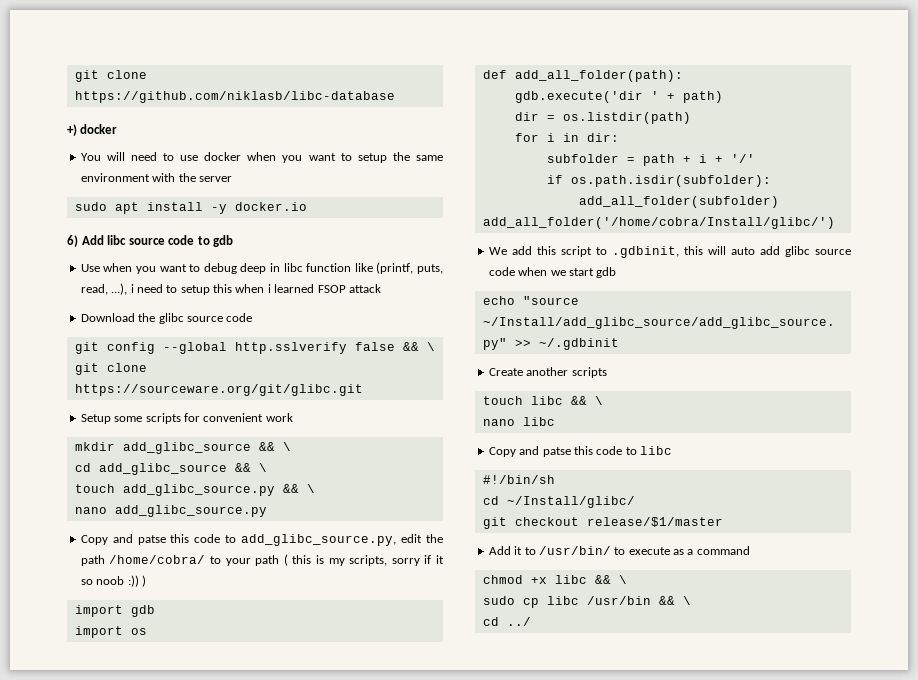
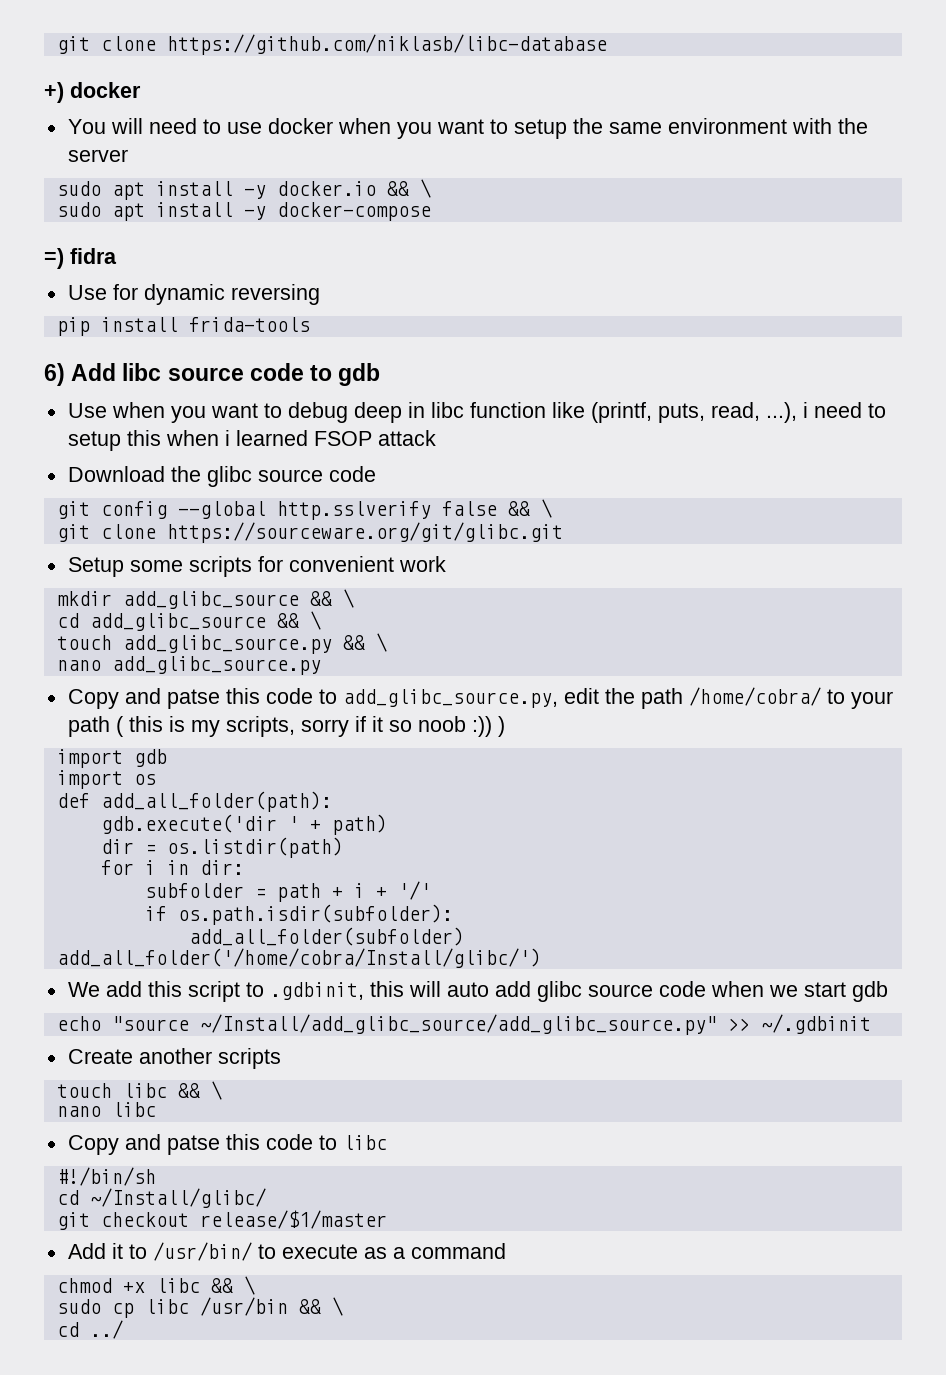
- sudo apt install -y docker.io
+ sudo apt install -y docker.io && \
+ sudo apt install -y docker-compose
+ =) fidra
+ Use for dynamic reversing
+ pip install frida-tools

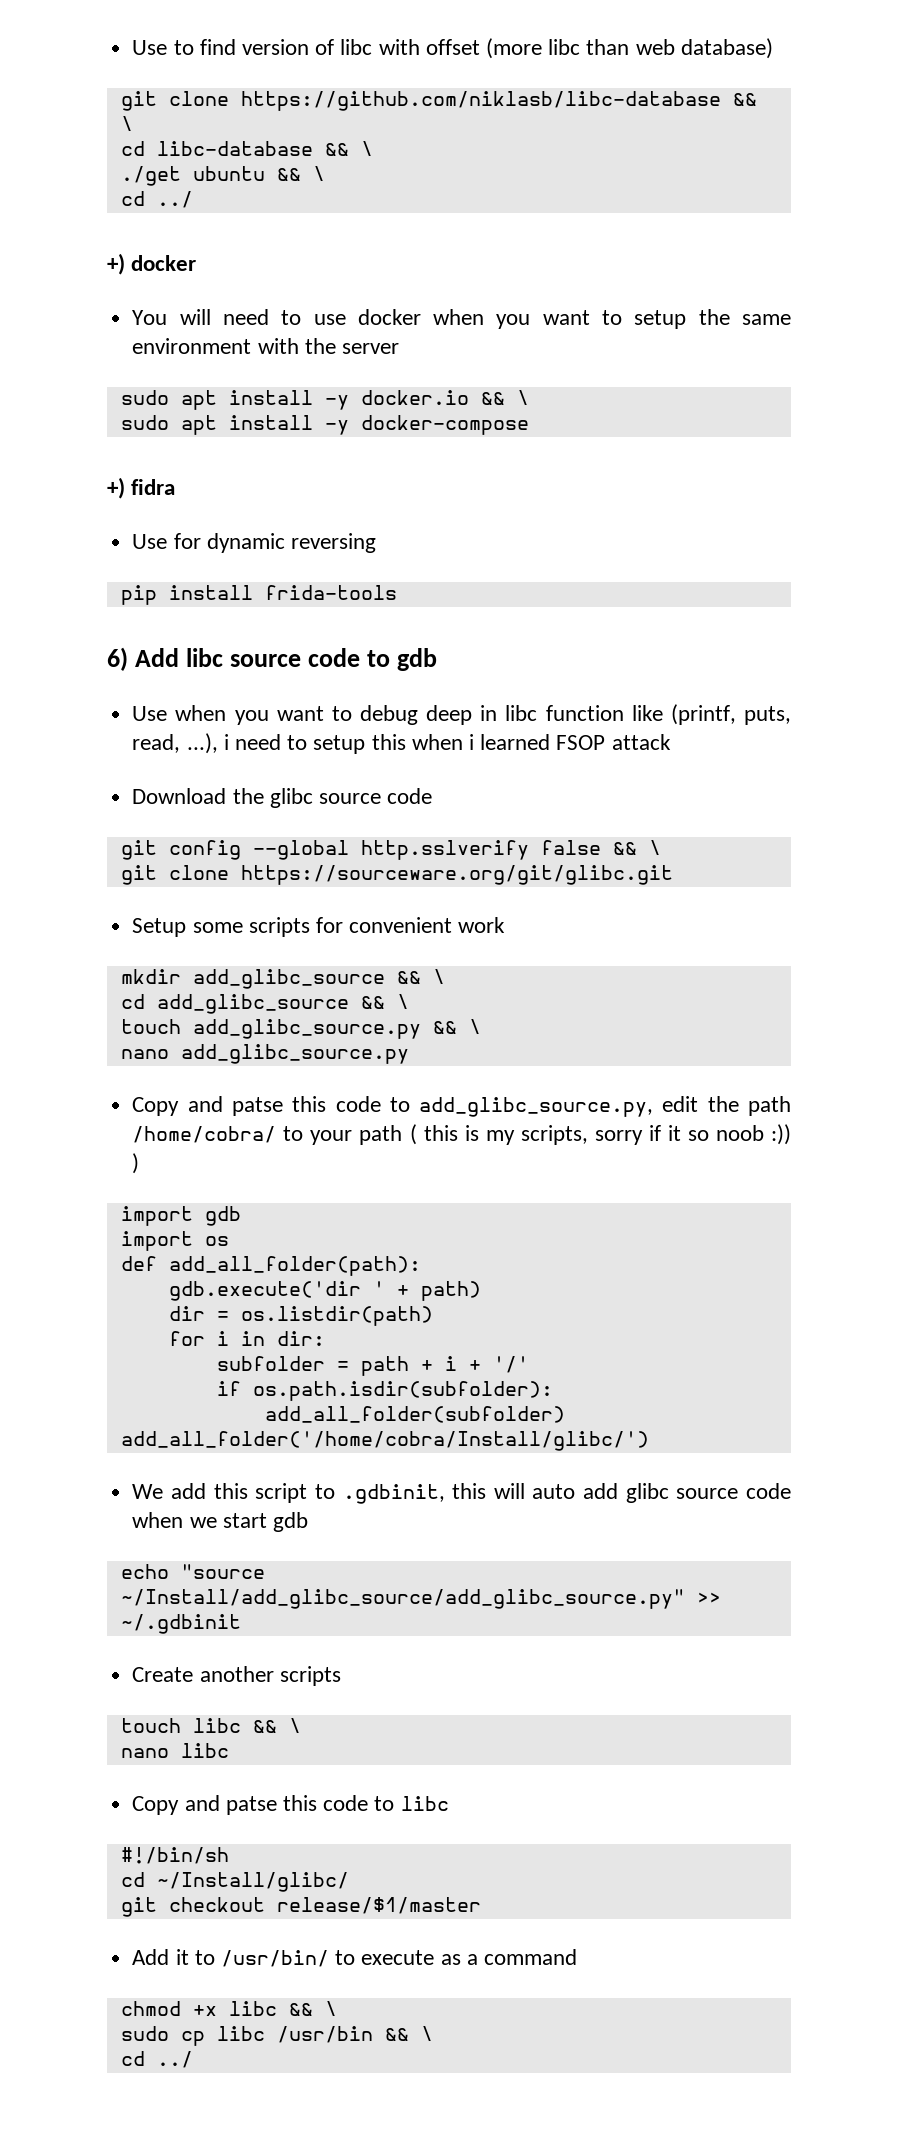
- git clone https://github.com/niklasb/libc-database
+ Use to find version of libc with offset (more libc than web database)
+ git clone https://github.com/niklasb/libc-database && \
+ cd libc-database && \
+ ./get ubuntu && \
+ cd ../
- =) fidra
+ +) fidra

